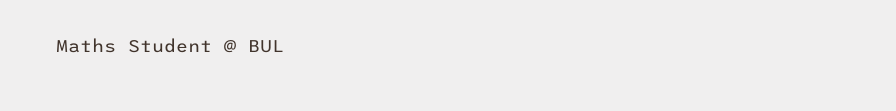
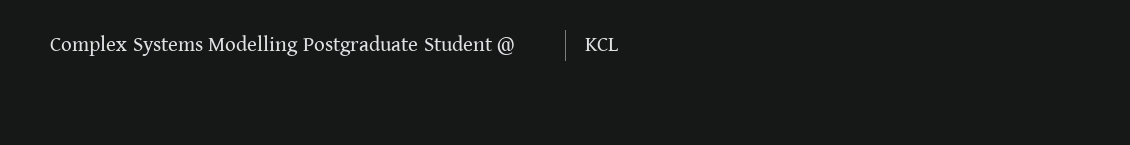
- Maths Student @ BUL
+ Complex Systems Modelling Postgraduate Student @ KCL

